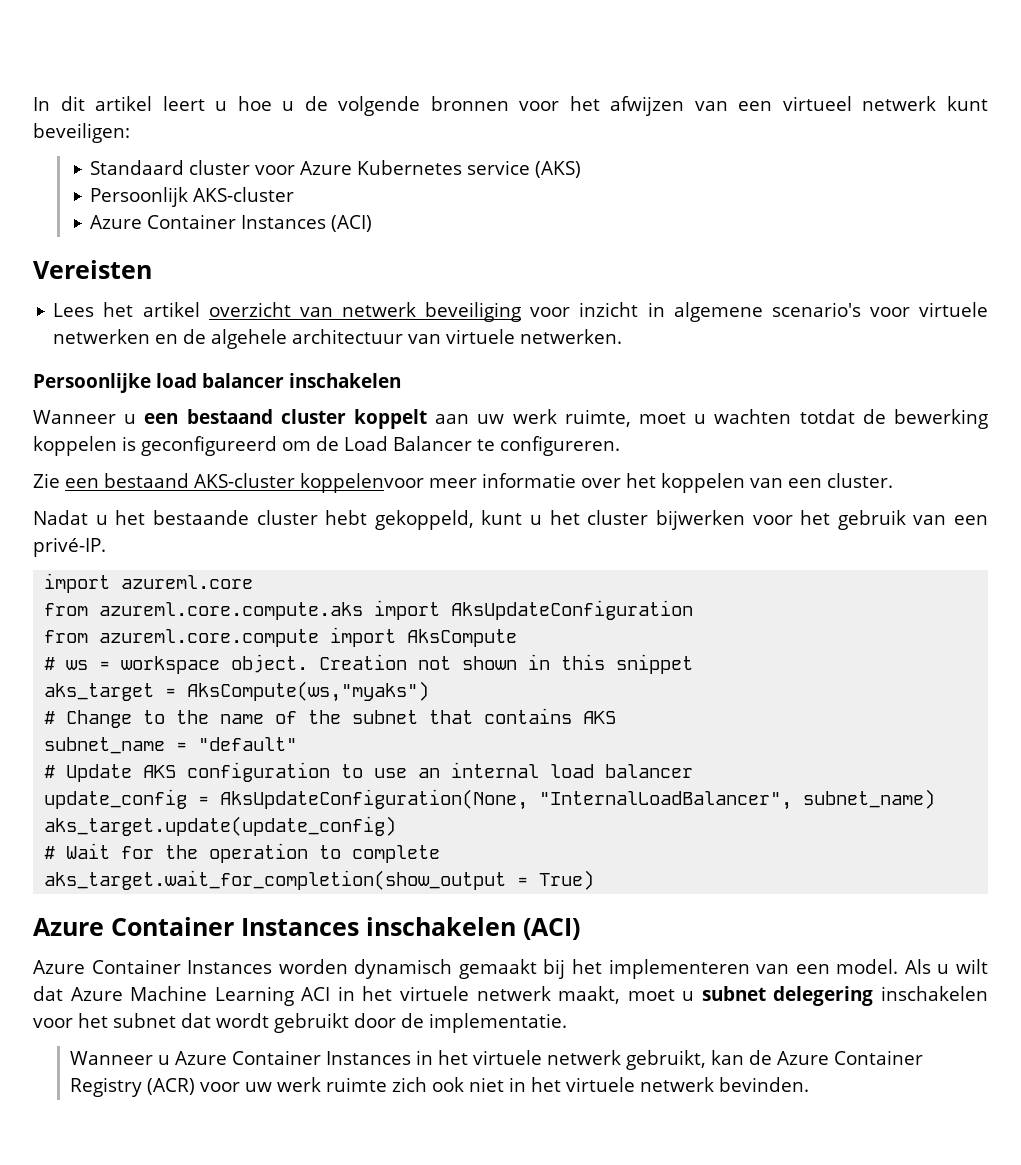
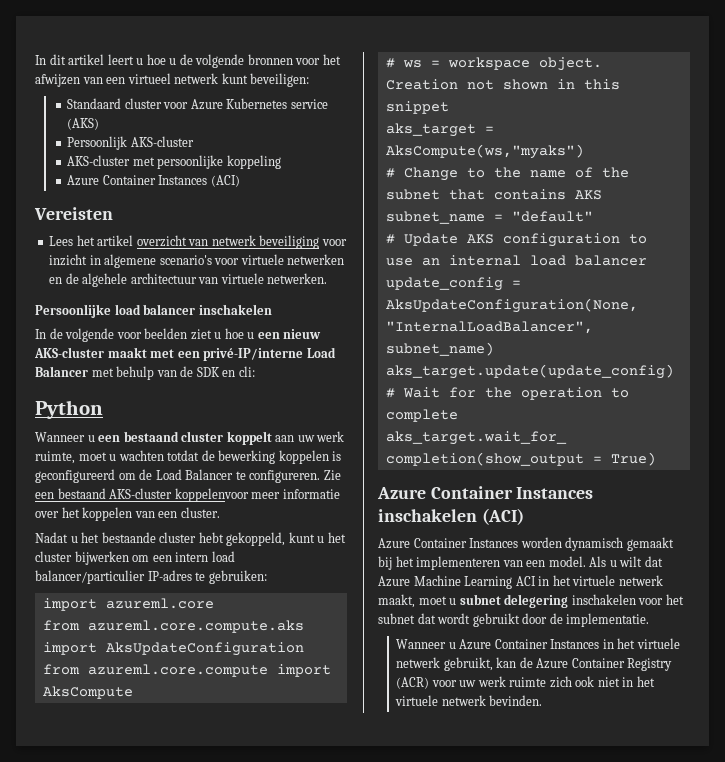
+ AKS-cluster met persoonlijke koppeling
+ In de volgende voor beelden ziet u hoe u een nieuw AKS-cluster maakt met een privé-IP/interne Load Balancer met behulp van de SDK en cli:
+ Python
- Wanneer u een bestaand cluster koppelt aan uw werk ruimte, moet u wachten totdat de bewerking koppelen is geconfigureerd om de Load Balancer te configureren.
- Zie een bestaand AKS-cluster koppelenvoor meer informatie over het koppelen van een cluster.
+ Wanneer u een bestaand cluster koppelt aan uw werk ruimte, moet u wachten totdat de bewerking koppelen is geconfigureerd om de Load Balancer te configureren. Zie een bestaand AKS-cluster koppelenvoor meer informatie over het koppelen van een cluster.
- Nadat u het bestaande cluster hebt gekoppeld, kunt u het cluster bijwerken voor het gebruik van een privé-IP.
+ Nadat u het bestaande cluster hebt gekoppeld, kunt u het cluster bijwerken om een intern load balancer/particulier IP-adres te gebruiken:

